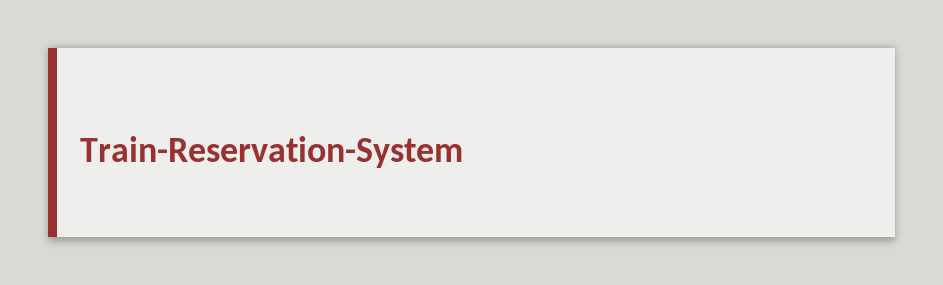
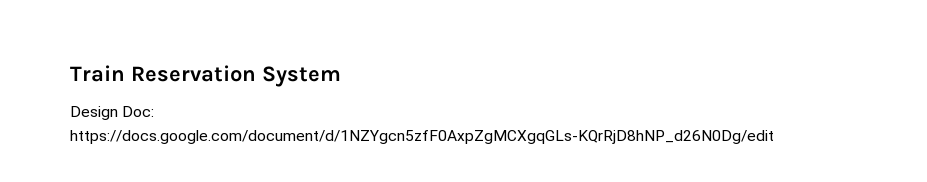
- Train-Reservation-System
+ Train Reservation System
+ Design Doc: https://docs.google.com/document/d/1NZYgcn5zfF0AxpZgMCXgqGLs-KQrRjD8hNP_d26N0Dg/edit

